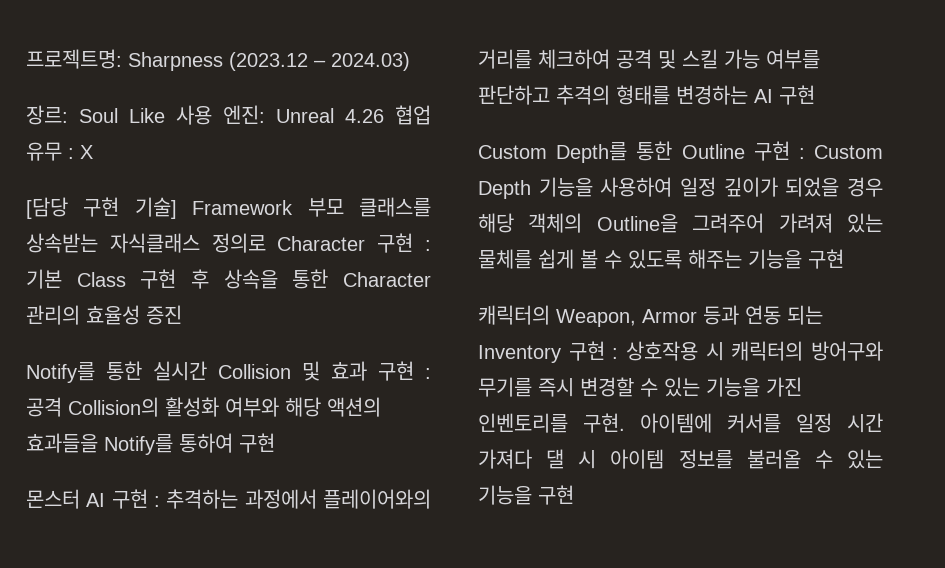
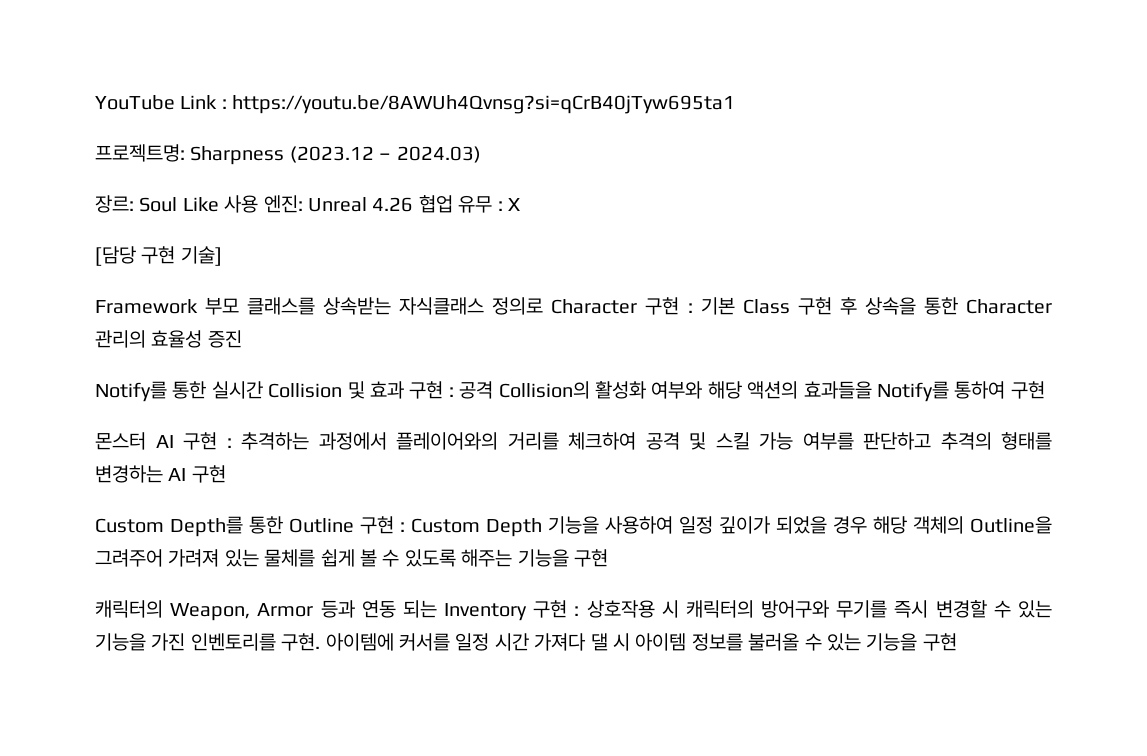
+ YouTube Link : https://youtu.be/8AWUh4Qvnsg?si=qCrB40jTyw695ta1
- [담당 구현 기술] Framework 부모 클래스를 상속받는 자식클래스 정의로 Character 구현 : 기본 Class 구현 후 상속을 통한 Character 관리의 효율성 증진
+ [담당 구현 기술]
+ Framework 부모 클래스를 상속받는 자식클래스 정의로 Character 구현 : 기본 Class 구현 후 상속을 통한 Character 관리의 효율성 증진

